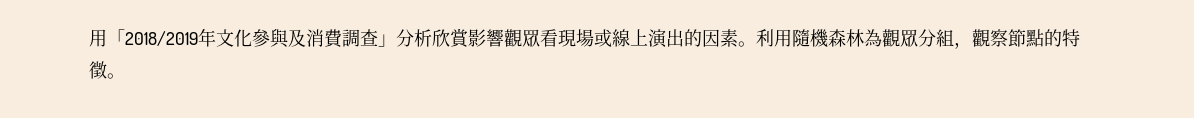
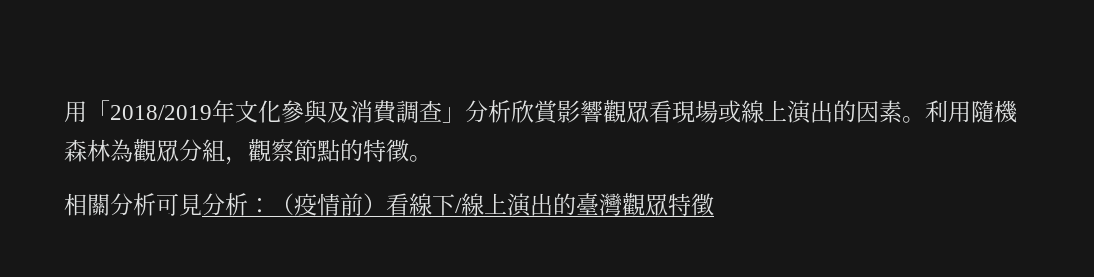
+ 相關分析可見分析：（疫情前）看線下/線上演出的臺灣觀眾特徵

